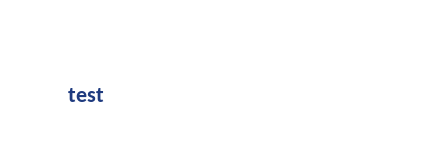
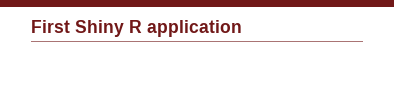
- test
+ First Shiny R application

